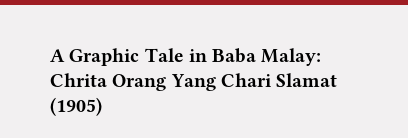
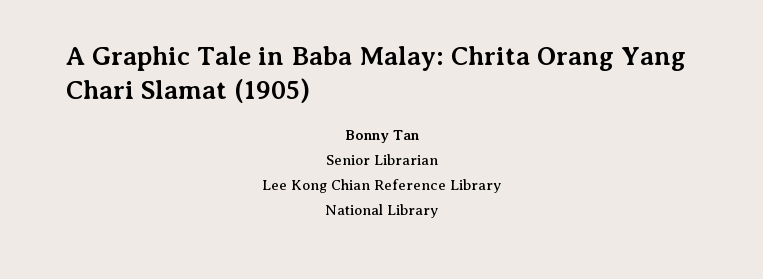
+ Bonny Tan
+ Senior Librarian
+ Lee Kong Chian Reference Library
+ National Library

